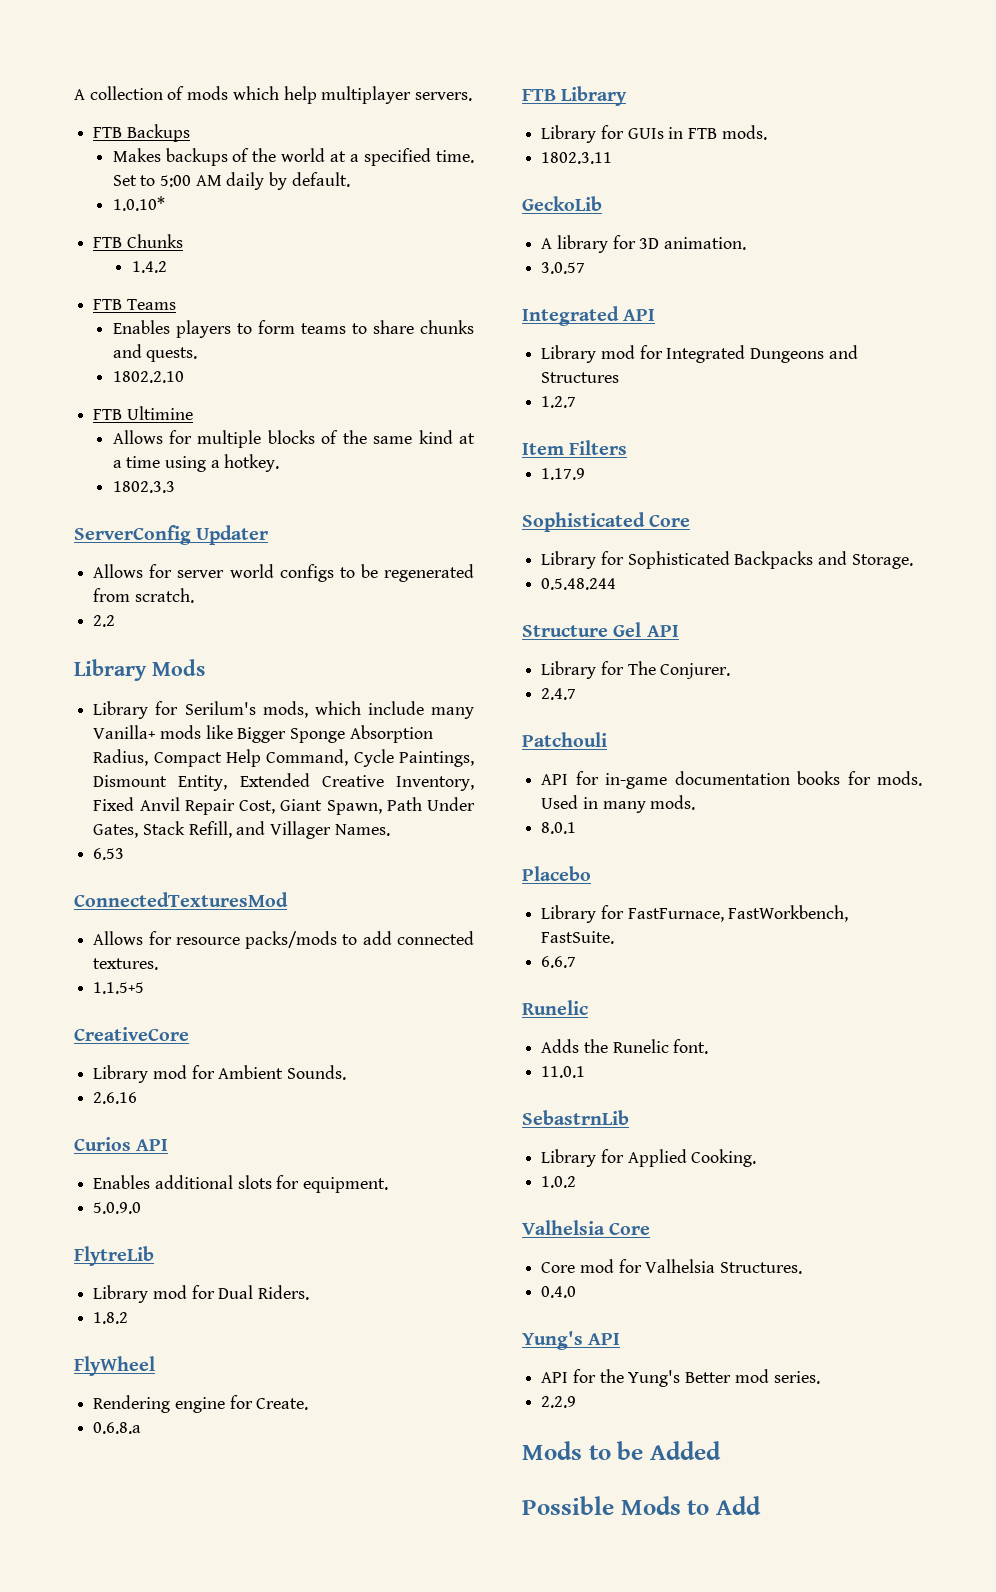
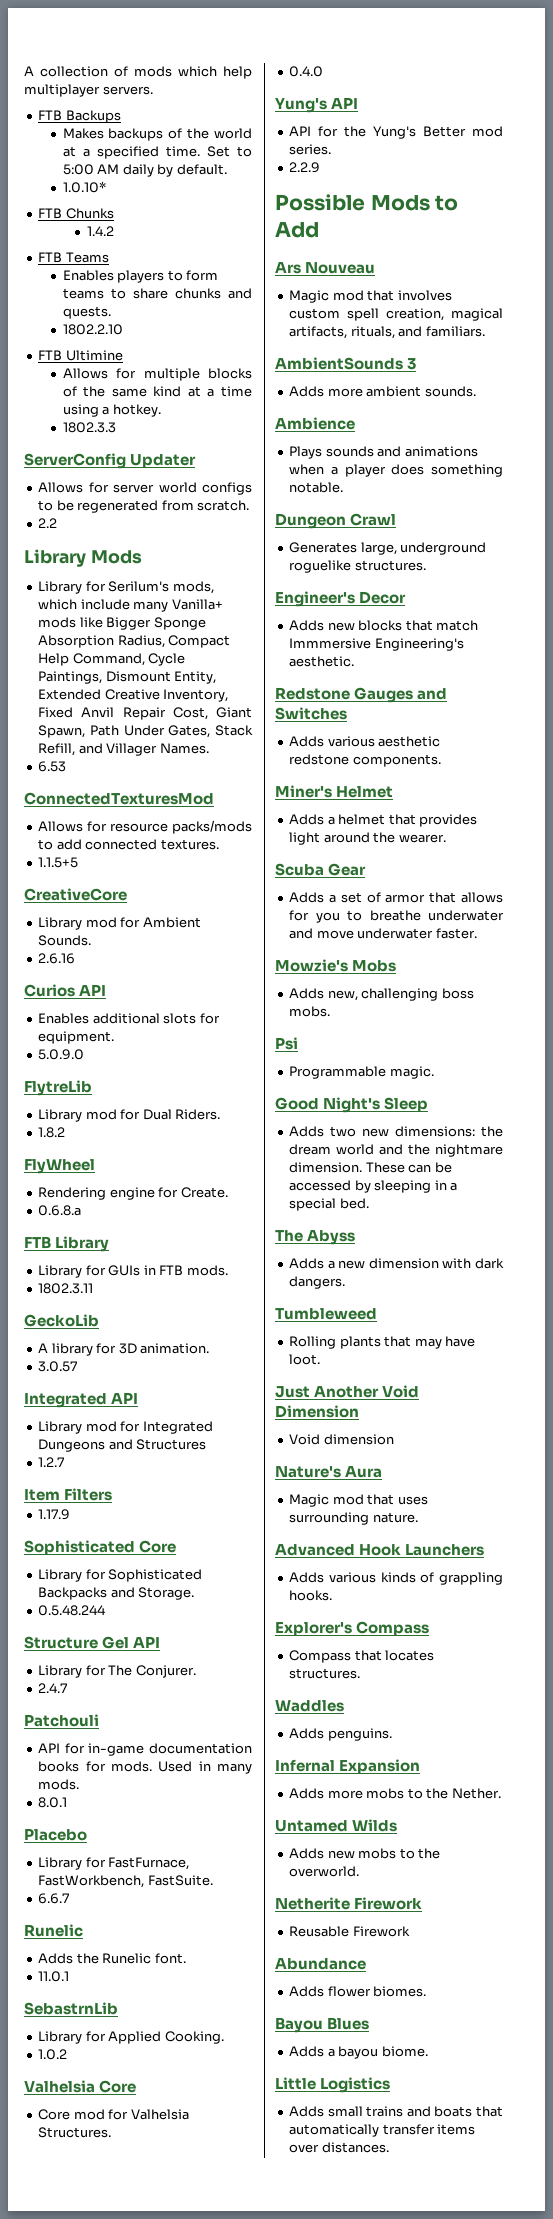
- Mods to be Added
+ Ars Nouveau
+ Magic mod that involves custom spell creation, magical artifacts, rituals, and familiars.
+ AmbientSounds 3
+ Adds more ambient sounds.
+ Ambience
+ Plays sounds and animations when a player does something notable.
+ Dungeon Crawl
+ Generates large, underground roguelike structures.
+ Engineer's Decor
+ Adds new blocks that match Immmersive Engineering's aesthetic.
+ Redstone Gauges and Switches
+ Adds various aesthetic redstone components.
+ Miner's Helmet
+ Adds a helmet that provides light around the wearer.
+ Scuba Gear
+ Adds a set of armor that allows for you to breathe underwater and move underwater faster.
+ Mowzie's Mobs
+ Adds new, challenging boss mobs.
+ Psi
+ Programmable magic.
+ Good Night's Sleep
+ Adds two new dimensions: the dream world and the nightmare dimension. These can be accessed by sleeping in a special bed.
+ The Abyss
+ Adds a new dimension with dark dangers.
+ Tumbleweed
+ Rolling plants that may have loot.
+ Just Another Void Dimension
+ Void dimension
+ Nature's Aura
+ Magic mod that uses surrounding nature.
+ Advanced Hook Launchers
+ Adds various kinds of grappling hooks.
+ Explorer's Compass
+ Compass that locates structures.
+ Waddles
+ Adds penguins.
+ Infernal Expansion
+ Adds more mobs to the Nether.
+ Untamed Wilds
+ Adds new mobs to the overworld.
+ Netherite Firework
+ Reusable Firework
+ Abundance
+ Adds flower biomes.
+ Bayou Blues
+ Adds a bayou biome.
+ Little Logistics
+ Adds small trains and boats that automatically transfer items over distances.

